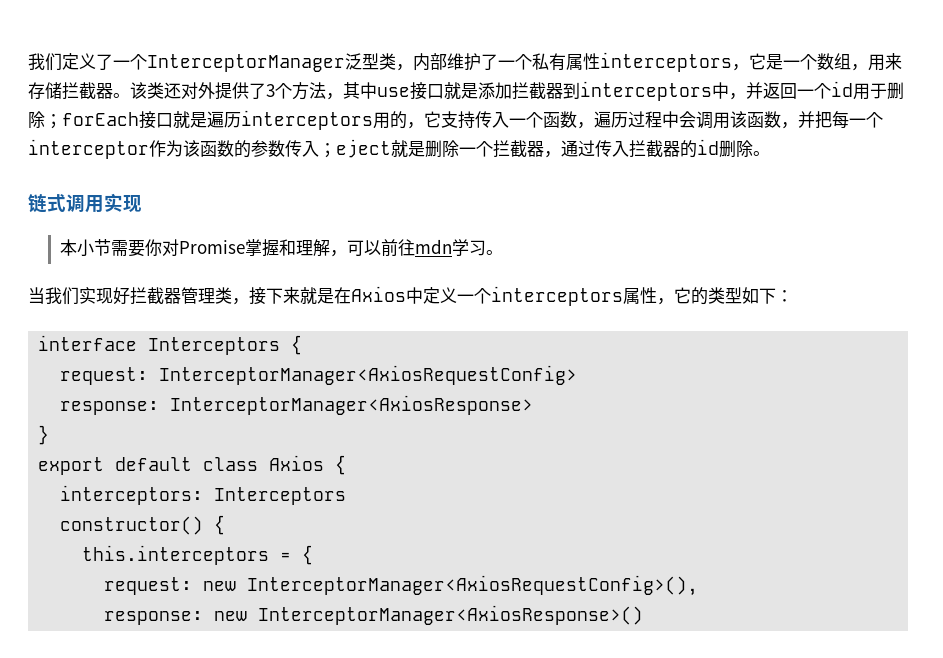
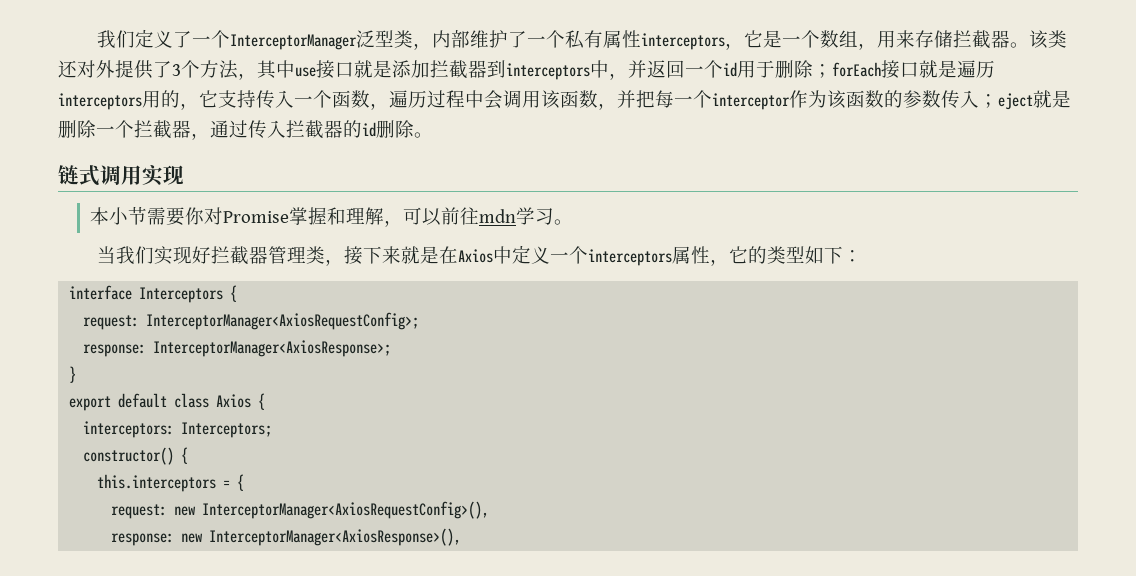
- request: InterceptorManager<AxiosRequestConfig>
- response: InterceptorManager<AxiosResponse>
+ request: InterceptorManager<AxiosRequestConfig>;
+ response: InterceptorManager<AxiosResponse>;
- interceptors: Interceptors
+ interceptors: Interceptors;
- response: new InterceptorManager<AxiosResponse>()
+ response: new InterceptorManager<AxiosResponse>(),

